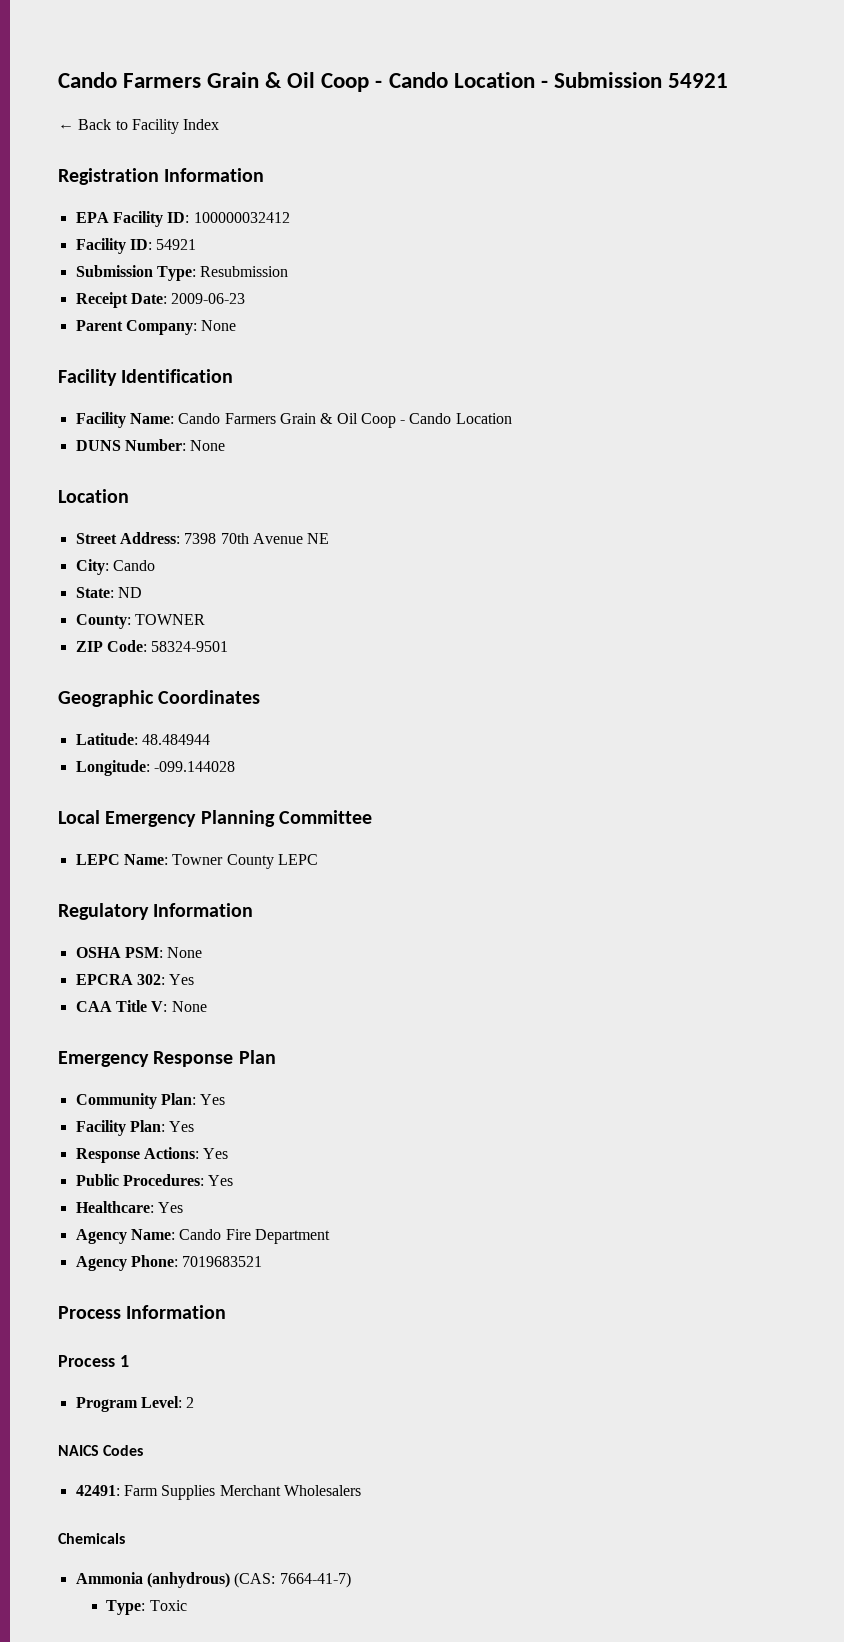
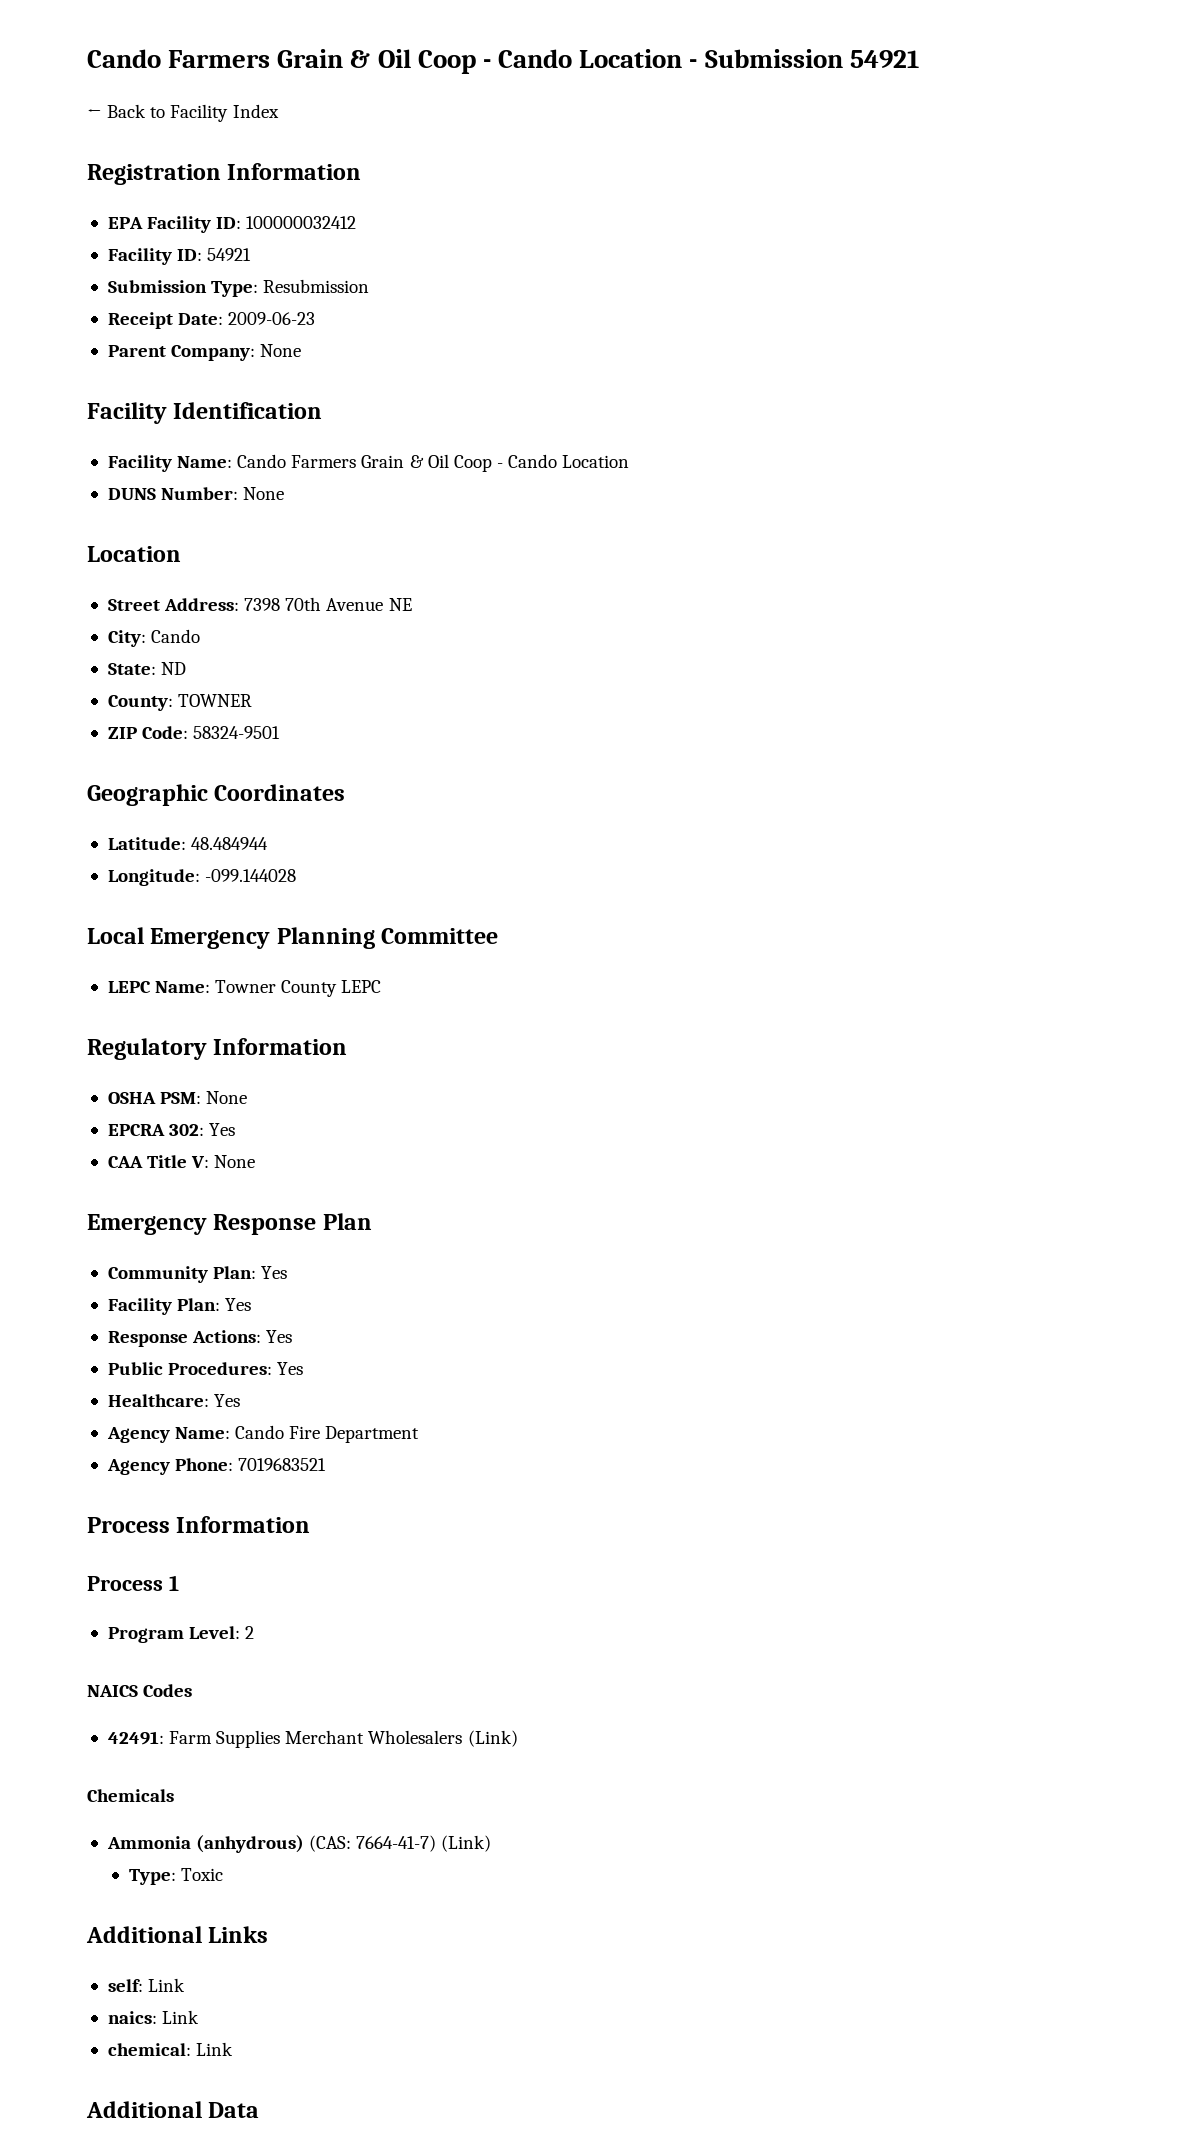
- 42491: Farm Supplies Merchant Wholesalers
+ 42491: Farm Supplies Merchant Wholesalers (Link)
- Ammonia (anhydrous) (CAS: 7664-41-7)
+ Ammonia (anhydrous) (CAS: 7664-41-7) (Link)
+ Additional Links
+ self: Link
+ naics: Link
+ chemical: Link
+ Additional Data

